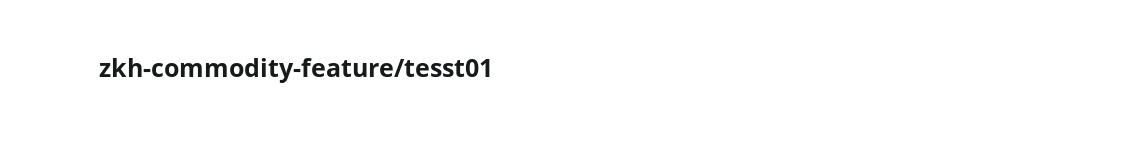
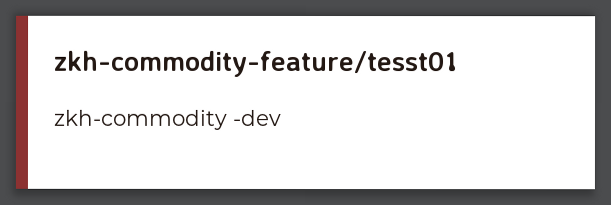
+ zkh-commodity -dev

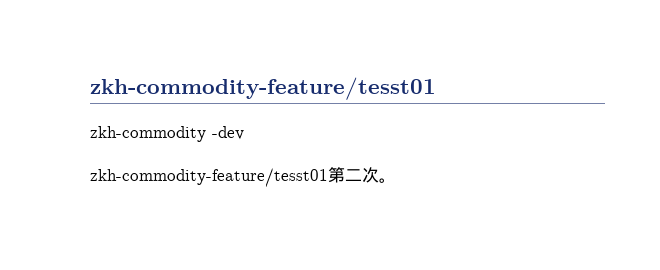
+ zkh-commodity-feature/tesst01第二次。

